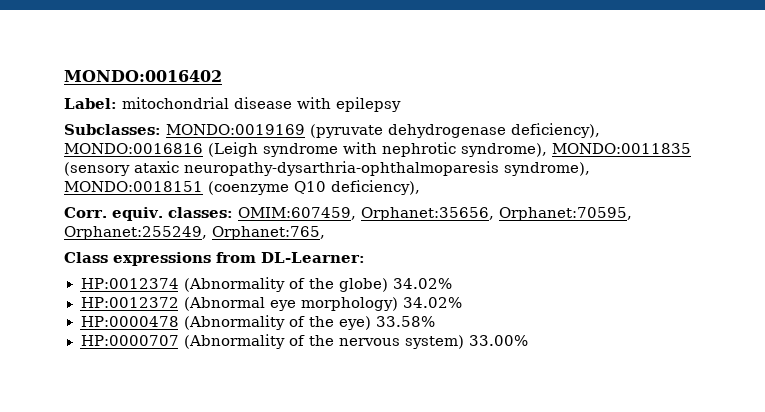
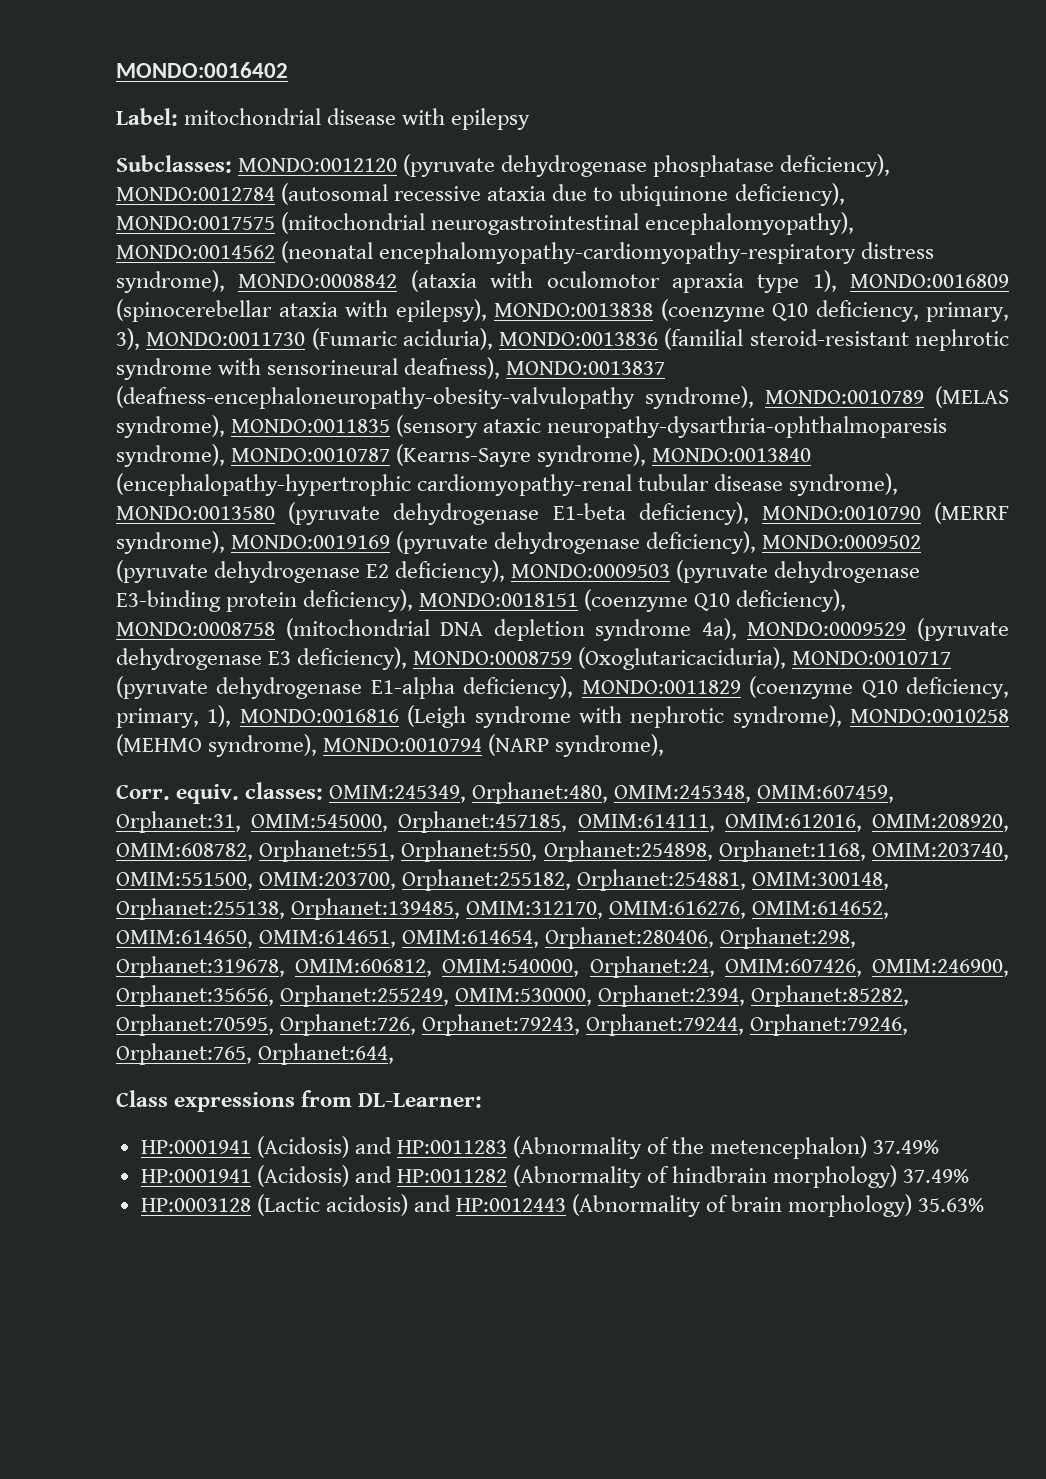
- Subclasses: MONDO:0019169 (pyruvate dehydrogenase deficiency), MONDO:0016816 (Leigh syndrome with nephrotic syndrome), MONDO:0011835 (sensory ataxic neuropathy-dysarthria-ophthalmoparesis syndrome), MONDO:0018151 (coenzyme Q10 deficiency),
- Corr. equiv. classes: OMIM:607459, Orphanet:35656, Orphanet:70595, Orphanet:255249, Orphanet:765,
+ Subclasses: MONDO:0012120 (pyruvate dehydrogenase phosphatase deficiency), MONDO:0012784 (autosomal recessive ataxia due to ubiquinone deficiency), MONDO:0017575 (mitochondrial neurogastrointestinal encephalomyopathy), MONDO:0014562 (neonatal encephalomyopathy-cardiomyopathy-respiratory distress syndrome), MONDO:0008842 (ataxia with oculomotor apraxia type 1), MONDO:0016809 (spinocerebellar ataxia with epilepsy), MONDO:0013838 (coenzyme Q10 deficiency, primary, 3), MONDO:0011730 (Fumaric aciduria), MONDO:0013836 (familial steroid-resistant nephrotic syndrome with sensorineural deafness), MONDO:0013837 (deafness-encephaloneuropathy-obesity-valvulopathy syndrome), MONDO:0010789 (MELAS syndrome), MONDO:0011835 (sensory ataxic neuropathy-dysarthria-ophthalmoparesis syndrome), MONDO:0010787 (Kearns-Sayre syndrome), MONDO:0013840 (encephalopathy-hypertrophic cardiomyopathy-renal tubular disease syndrome), MONDO:0013580 (pyruvate dehydrogenase E1-beta deficiency), MONDO:0010790 (MERRF syndrome), MONDO:0019169 (pyruvate dehydrogenase deficiency), MONDO:0009502 (pyruvate dehydrogenase E2 deficiency), MONDO:0009503 (pyruvate dehydrogenase E3-binding protein deficiency), MONDO:0018151 (coenzyme Q10 deficiency), MONDO:0008758 (mitochondrial DNA depletion syndrome 4a), MONDO:0009529 (pyruvate dehydrogenase E3 deficiency), MONDO:0008759 (Oxoglutaricaciduria), MONDO:0010717 (pyruvate dehydrogenase E1-alpha deficiency), MONDO:0011829 (coenzyme Q10 deficiency, primary, 1), MONDO:0016816 (Leigh syndrome with nephrotic syndrome), MONDO:0010258 (MEHMO syndrome), MONDO:0010794 (NARP syndrome),
+ Corr. equiv. classes: OMIM:245349, Orphanet:480, OMIM:245348, OMIM:607459, Orphanet:31, OMIM:545000, Orphanet:457185, OMIM:614111, OMIM:612016, OMIM:208920, OMIM:608782, Orphanet:551, Orphanet:550, Orphanet:254898, Orphanet:1168, OMIM:203740, OMIM:551500, OMIM:203700, Orphanet:255182, Orphanet:254881, OMIM:300148, Orphanet:255138, Orphanet:139485, OMIM:312170, OMIM:616276, OMIM:614652, OMIM:614650, OMIM:614651, OMIM:614654, Orphanet:280406, Orphanet:298, Orphanet:319678, OMIM:606812, OMIM:540000, Orphanet:24, OMIM:607426, OMIM:246900, Orphanet:35656, Orphanet:255249, OMIM:530000, Orphanet:2394, Orphanet:85282, Orphanet:70595, Orphanet:726, Orphanet:79243, Orphanet:79244, Orphanet:79246, Orphanet:765, Orphanet:644,
- HP:0012374 (Abnormality of the globe) 34.02%
- HP:0012372 (Abnormal eye morphology) 34.02%
- HP:0000478 (Abnormality of the eye) 33.58%
- HP:0000707 (Abnormality of the nervous system) 33.00%
+ HP:0001941 (Acidosis) and HP:0011283 (Abnormality of the metencephalon) 37.49%
+ HP:0001941 (Acidosis) and HP:0011282 (Abnormality of hindbrain morphology) 37.49%
+ HP:0003128 (Lactic acidosis) and HP:0012443 (Abnormality of brain morphology) 35.63%

